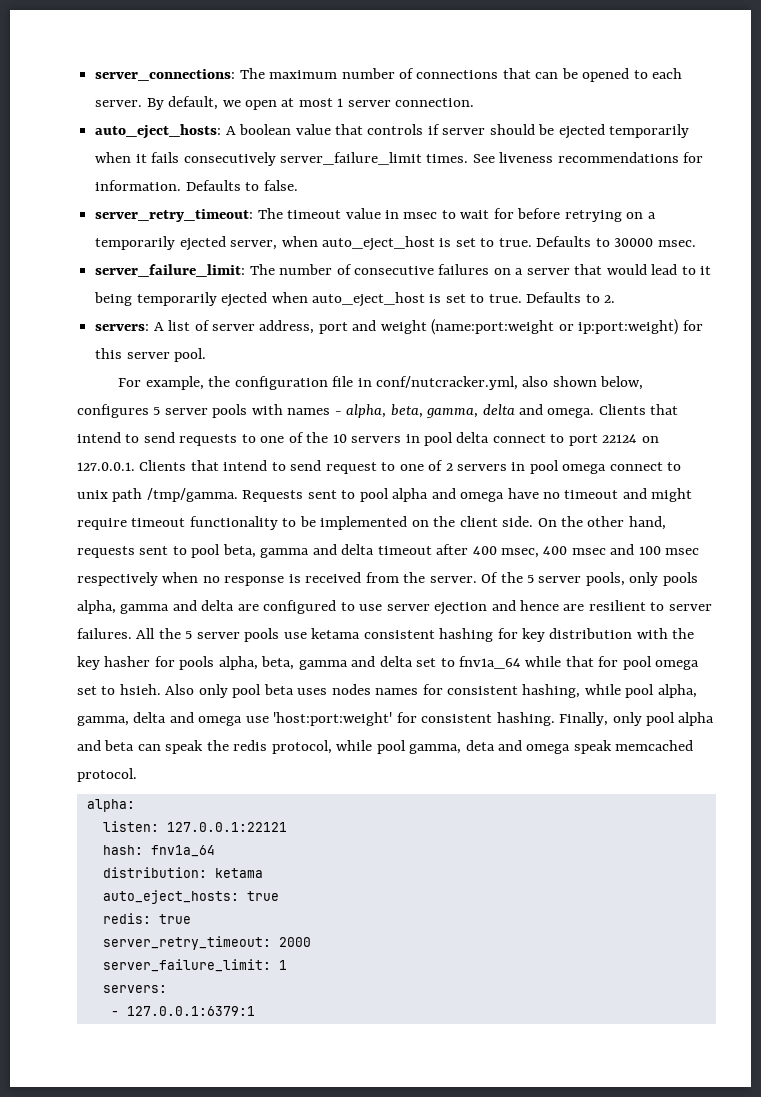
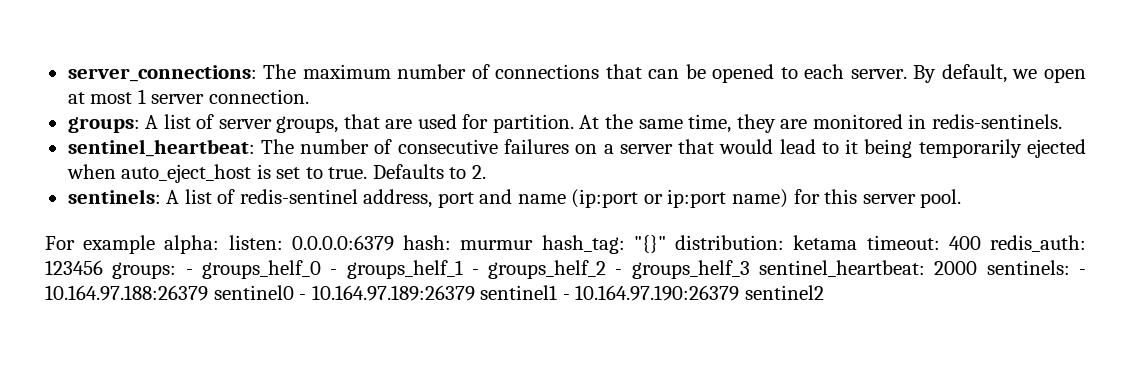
- auto_eject_hosts: A boolean value that controls if server should be ejected temporarily when it fails consecutively server_failure_limit times. See liveness recommendations for information. Defaults to false.
- server_retry_timeout: The timeout value in msec to wait for before retrying on a temporarily ejected server, when auto_eject_host is set to true. Defaults to 30000 msec.
- server_failure_limit: The number of consecutive failures on a server that would lead to it being temporarily ejected when auto_eject_host is set to true.
+ groups: A list of server groups, that are used for partition. At the same time, they are monitored in redis-sentinels.
+ sentinel_heartbeat: The number of consecutive failures on a server that would lead to it being temporarily ejected when auto_eject_host is set to true.
- servers: A list of server address, port and weight (name:port:weight or ip:port:weight) for this server pool.
+ sentinels: A list of redis-sentinel address, port and name (ip:port or ip:port name) for this server pool.
- For example, the configuration file in conf/nutcracker.yml, also shown below, configures 5 server pools with names - alpha, beta, gamma, delta and omega. Clients that intend to send requests to one of the 10 servers in pool delta connect to port 22124 on 127.0.0.1. Clients that intend to send request to one of 2 servers in pool omega connect to unix path /tmp/gamma. Requests sent to pool alpha and omega have no timeout and might require timeout functionality to be implemented on the client side. On the other hand, requests sent to pool beta, gamma and delta timeout after 400 msec, 400 msec and 100 msec respectively when no response is received from the server. Of the 5 server pools, only pools alpha, gamma and delta are configured to use server ejection and hence are resilient to server failures. All the 5 server pools use ketama consistent hashing for key distribution with the key hasher for pools alpha, beta, gamma and delta set to fnv1a_64 while that for pool omega set to hsieh. Also only pool beta uses nodes names for consistent hashing, while pool alpha, gamma, delta and omega use 'host:port:weight' for consistent hashing. Finally, only pool alpha and beta can speak the redis protocol, while pool gamma, deta and omega speak memcached protocol.
- alpha:
- listen: 127.0.0.1:22121
- hash: fnv1a_64
- distribution: ketama
- auto_eject_hosts: true
- redis: true
- server_retry_timeout: 2000
- server_failure_limit: 1
- servers:
- - 127.0.0.1:6379:1
+ For example alpha: listen: 0.0.0.0:6379 hash: murmur hash_tag: "{}" distribution: ketama timeout: 400 redis_auth: 123456 groups: - groups_helf_0 - groups_helf_1 - groups_helf_2 - groups_helf_3 sentinel_heartbeat: 2000 sentinels: - 10.164.97.188:26379 sentinel0 - 10.164.97.189:26379 sentinel1 - 10.164.97.190:26379 sentinel2

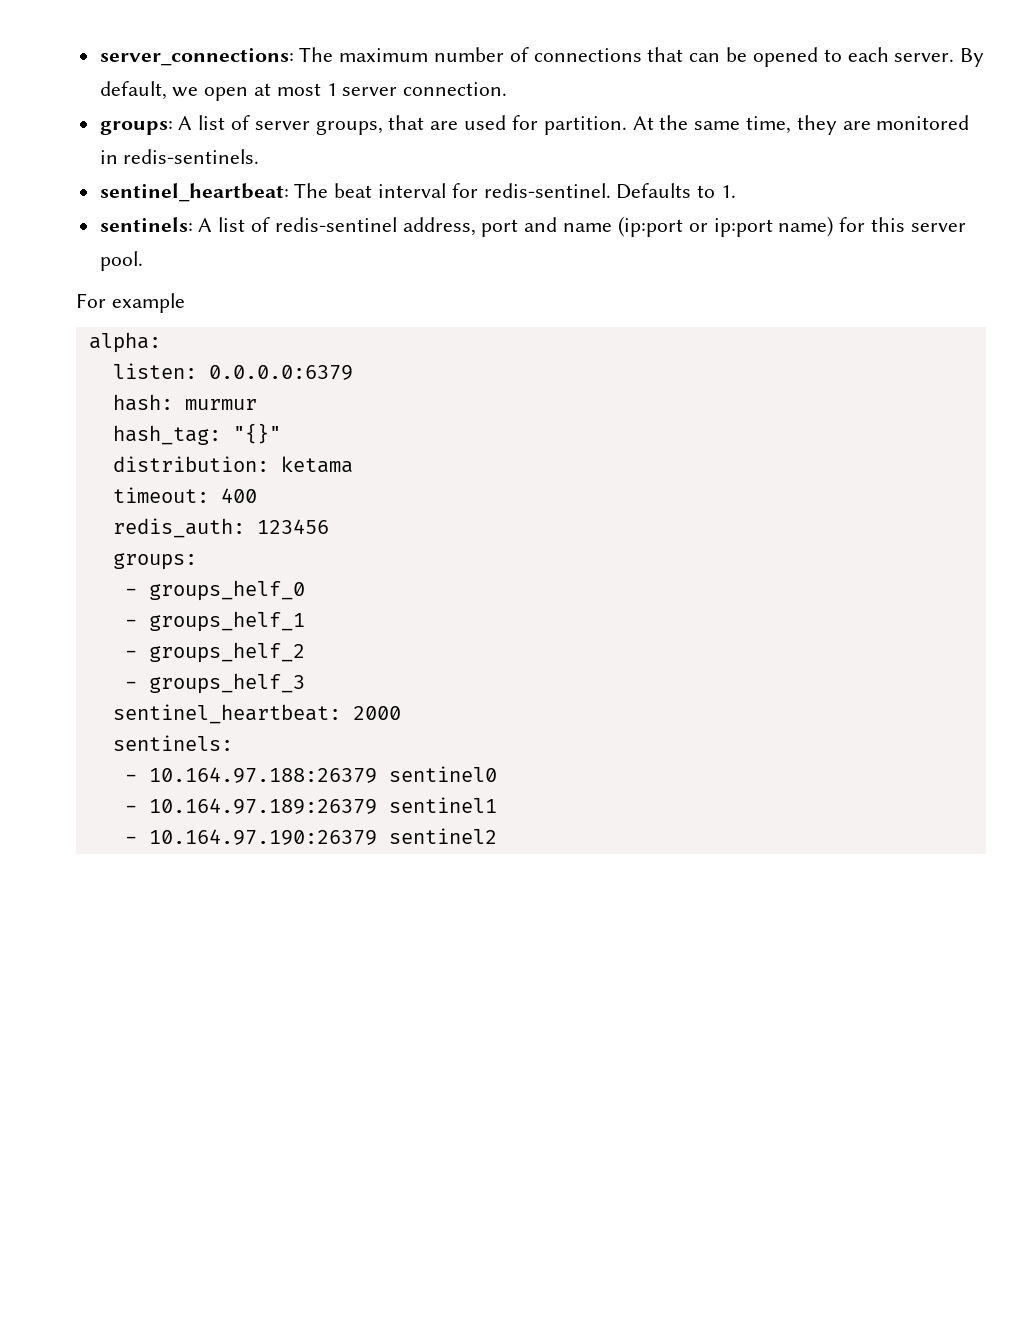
- sentinel_heartbeat: The number of consecutive failures on a server that would lead to it being temporarily ejected when auto_eject_host is set to true.
+ sentinel_heartbeat: The beat interval for redis-sentinel.
- Defaults to 2.
+ Defaults to 1.
- For example alpha: listen: 0.0.0.0:6379 hash: murmur hash_tag: "{}" distribution: ketama timeout: 400 redis_auth: 123456 groups: - groups_helf_0 - groups_helf_1 - groups_helf_2 - groups_helf_3 sentinel_heartbeat: 2000 sentinels: - 10.164.97.188:26379 sentinel0 - 10.164.97.189:26379 sentinel1 - 10.164.97.190:26379 sentinel2
+ For example
+ alpha:
+ listen: 0.0.0.0:6379
+ hash: murmur
+ hash_tag: "{}"
+ distribution: ketama
+ timeout: 400
+ redis_auth: 123456
+ groups:
+ - groups_helf_0
+ - groups_helf_1
+ - groups_helf_2
+ - groups_helf_3
+ sentinel_heartbeat: 2000
+ sentinels:
+ - 10.164.97.188:26379 sentinel0
+ - 10.164.97.189:26379 sentinel1
+ - 10.164.97.190:26379 sentinel2

